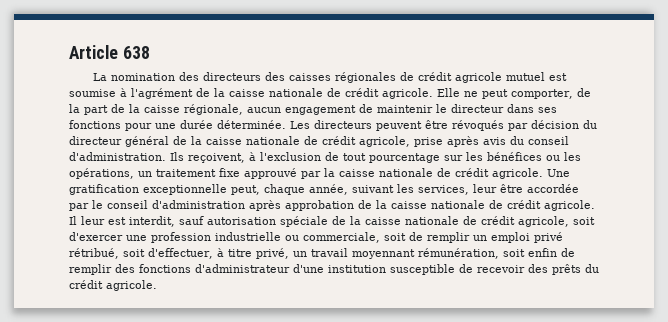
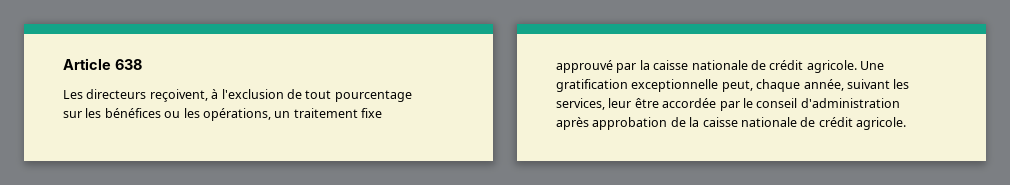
- La nomination des directeurs des caisses régionales de crédit agricole mutuel est soumise à l'agrément de la caisse nationale de crédit agricole. Elle ne peut comporter, de la part de la caisse régionale, aucun engagement de maintenir le directeur dans ses fonctions pour une durée déterminée. Les directeurs peuvent être révoqués par décision du directeur général de la caisse nationale de crédit agricole, prise après avis du conseil d'administration. Ils reçoivent, à l'exclusion de tout pourcentage sur les bénéfices ou les opérations, un traitement fixe approuvé par la caisse nationale de crédit agricole.
+ Les directeurs reçoivent, à l'exclusion de tout pourcentage sur les bénéfices ou les opérations, un traitement fixe approuvé par la caisse nationale de crédit agricole.
- Il leur est interdit, sauf autorisation spéciale de la caisse nationale de crédit agricole, soit d'exercer une profession industrielle ou commerciale, soit de remplir un emploi privé rétribué, soit d'effectuer, à titre privé, un travail moyennant rémunération, soit enfin de remplir des fonctions d'administrateur d'une institution susceptible de recevoir des prêts du crédit agricole.

